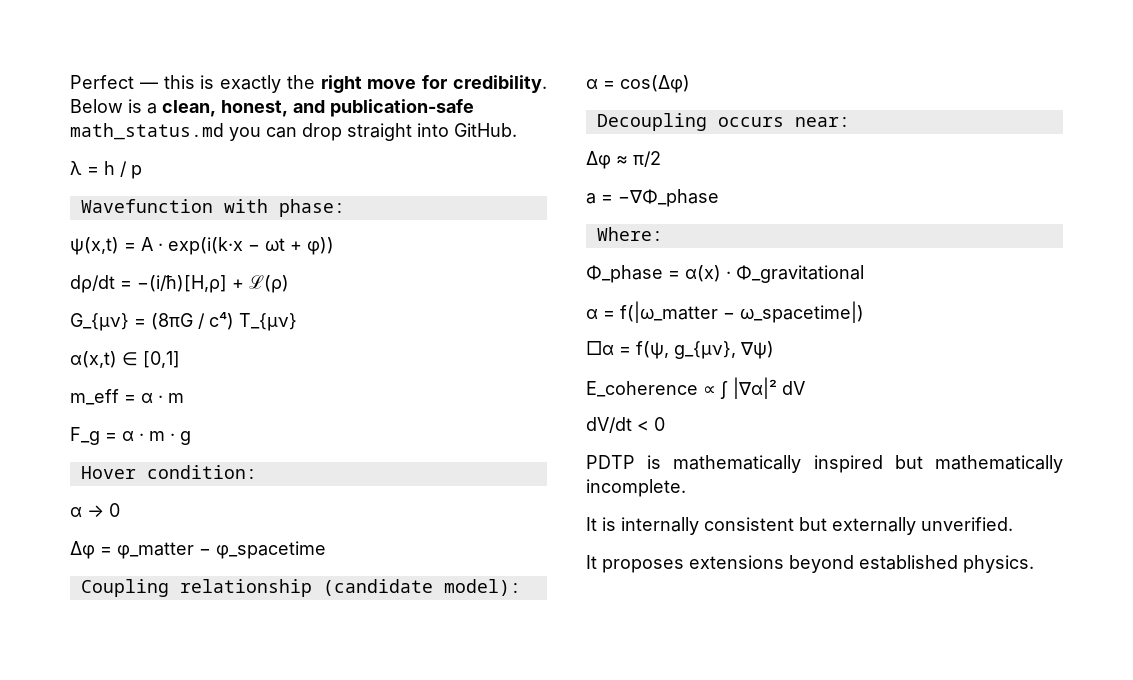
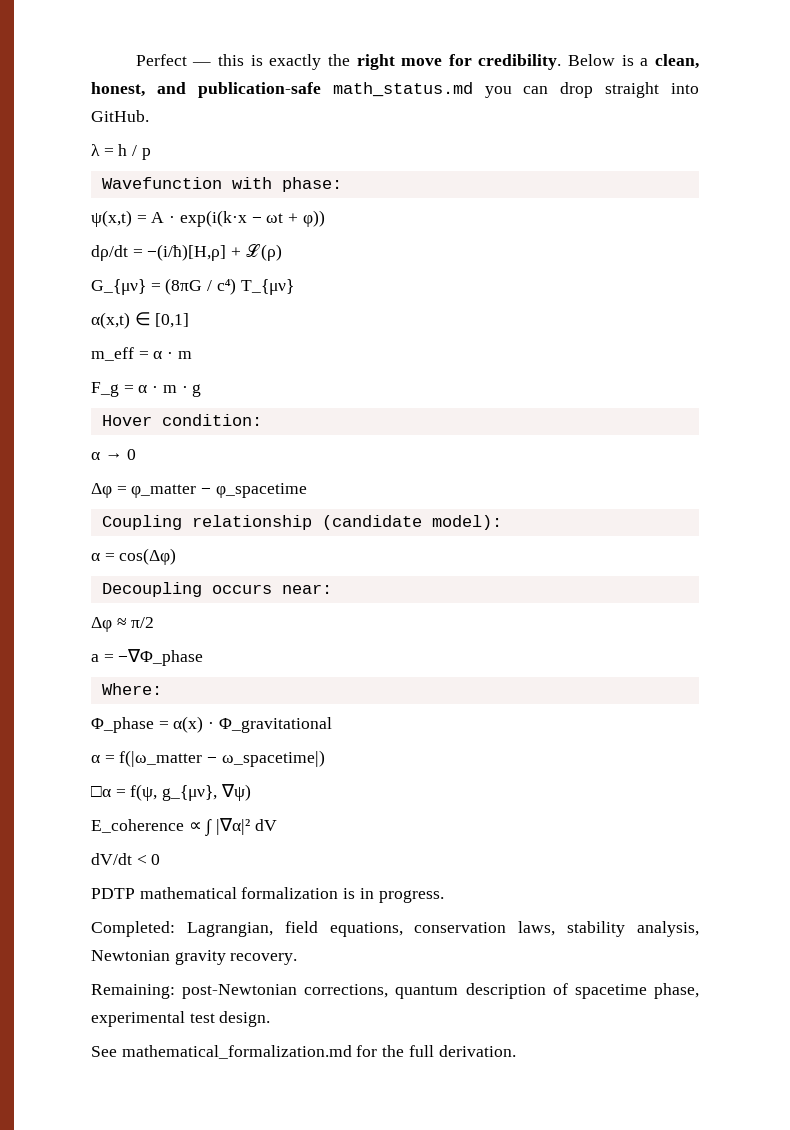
- PDTP is mathematically inspired but mathematically incomplete.
- It is internally consistent but externally unverified.
- It proposes extensions beyond established physics.
+ PDTP mathematical formalization is in progress.
+ Completed: Lagrangian, field equations, conservation laws, stability analysis, Newtonian gravity recovery.
+ Remaining: post-Newtonian corrections, quantum description of spacetime phase, experimental test design.
+ See mathematical_formalization.md for the full derivation.

